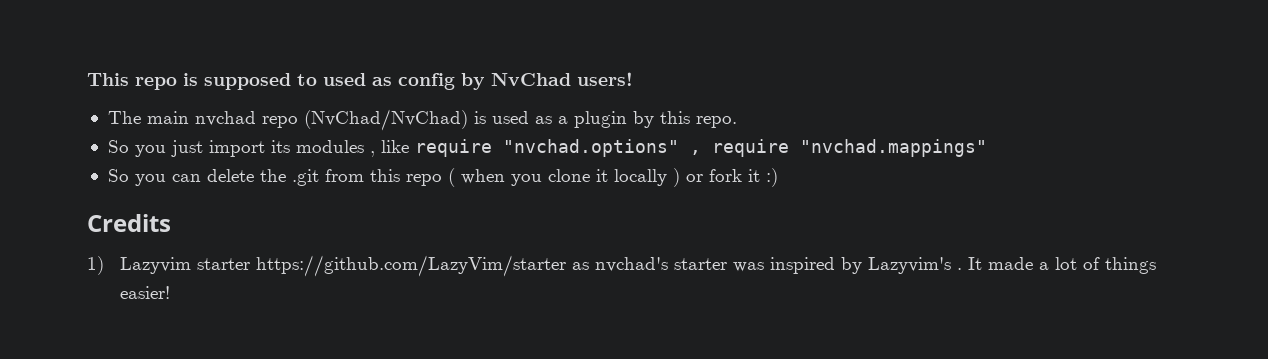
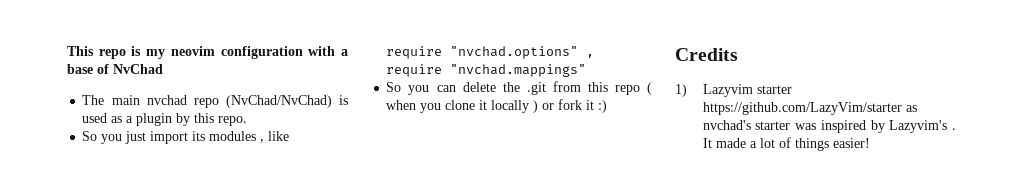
- This repo is supposed to used as config by NvChad users!
+ This repo is my neovim configuration with a base of NvChad

